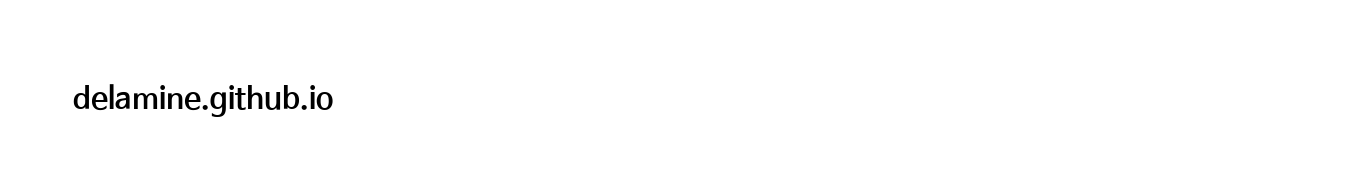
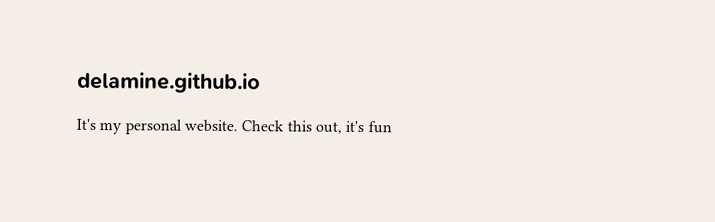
+ It's my personal website. Check this out, it's fun

